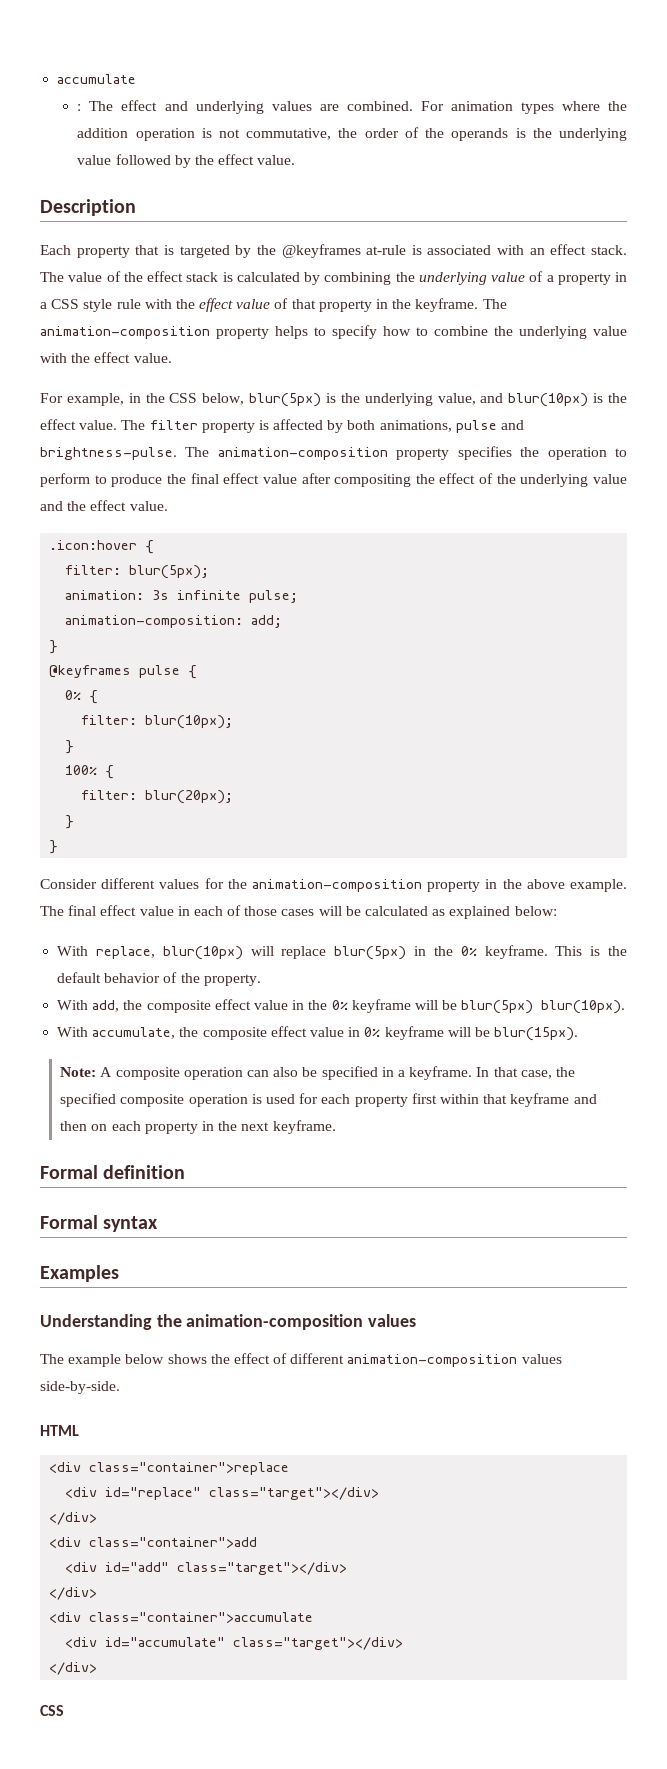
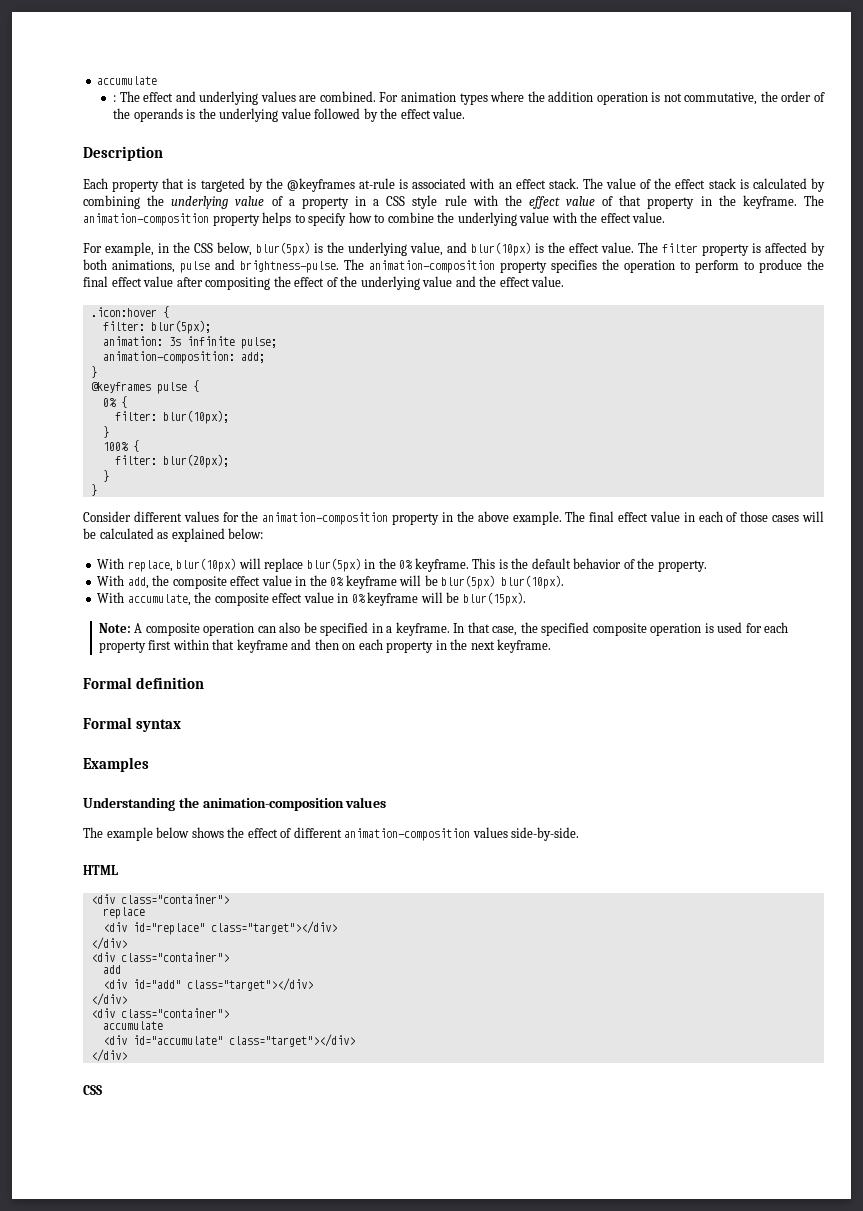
  HTML
- <div class="container">replace
+ <div class="container">
+ replace
  <div id="replace" class="target"></div>
  </div>
- <div class="container">add
+ <div class="container">
+ add
  <div id="add" class="target"></div>
  </div>
- <div class="container">accumulate
+ <div class="container">
+ accumulate

